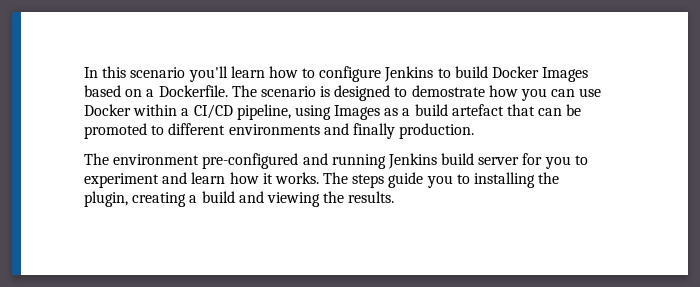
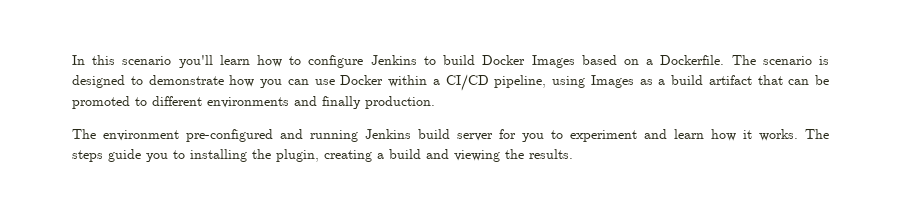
- The scenario is designed to demostrate how you can use Docker within a CI/CD pipeline, using Images as a build artefact that can be promoted to different environments and finally production.
+ The scenario is designed to demonstrate how you can use Docker within a CI/CD pipeline, using Images as a build artifact that can be promoted to different environments and finally production.

